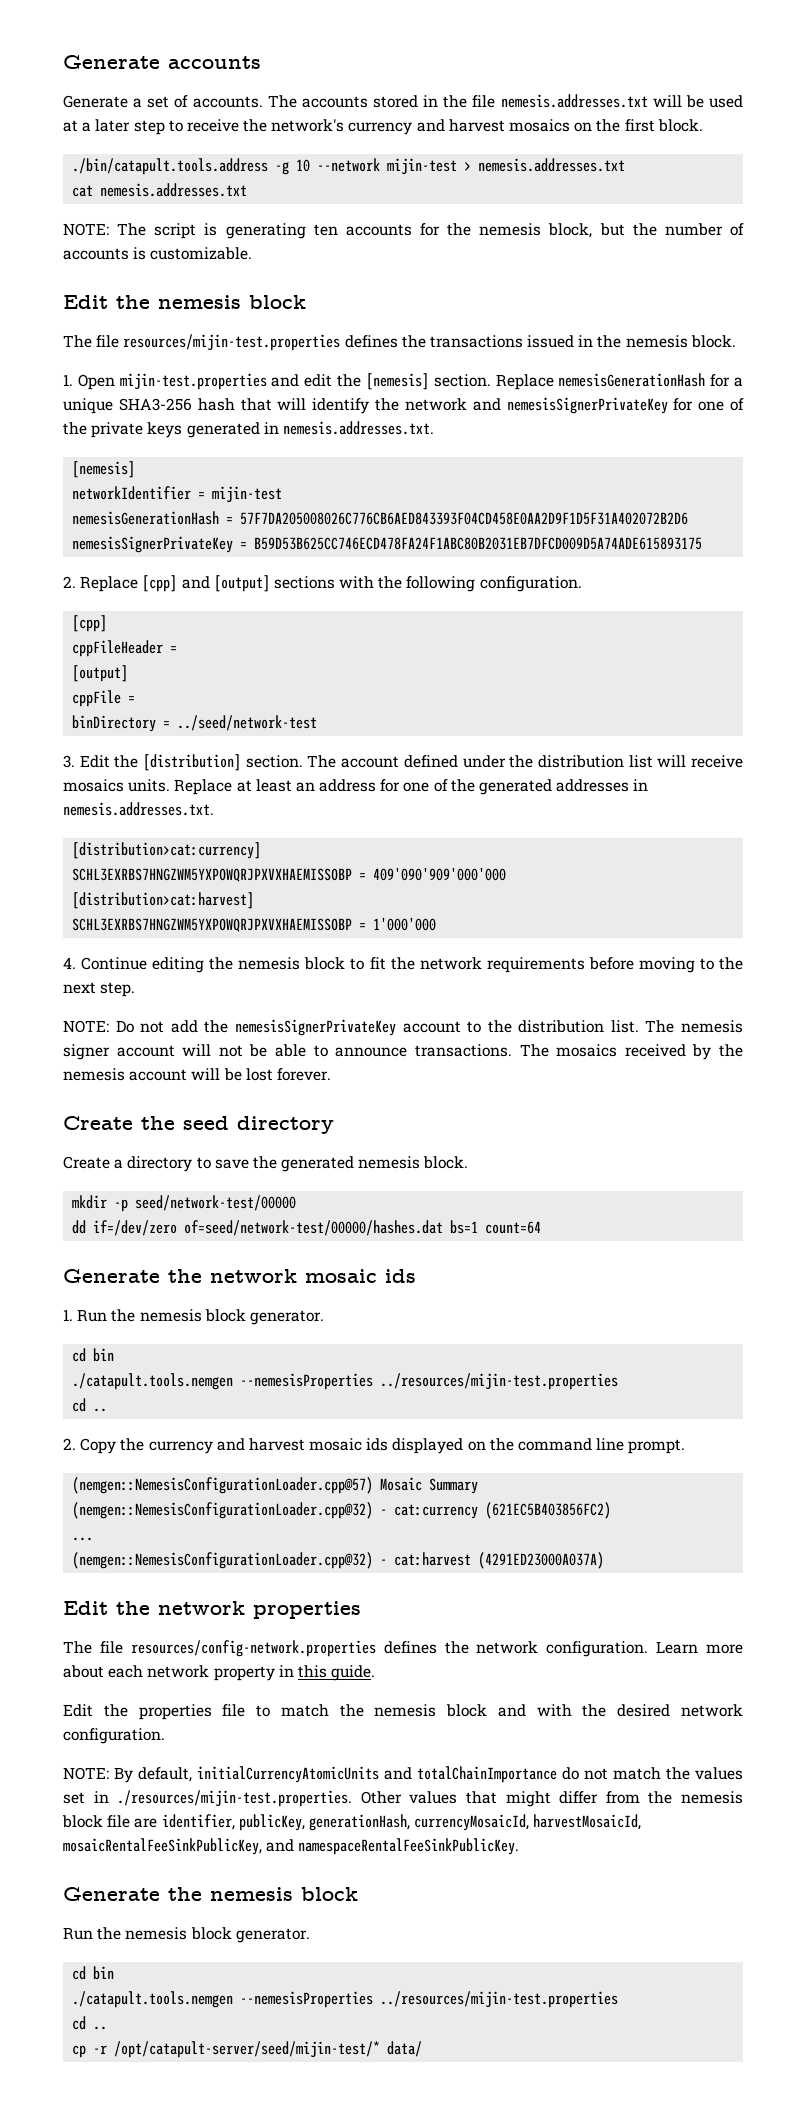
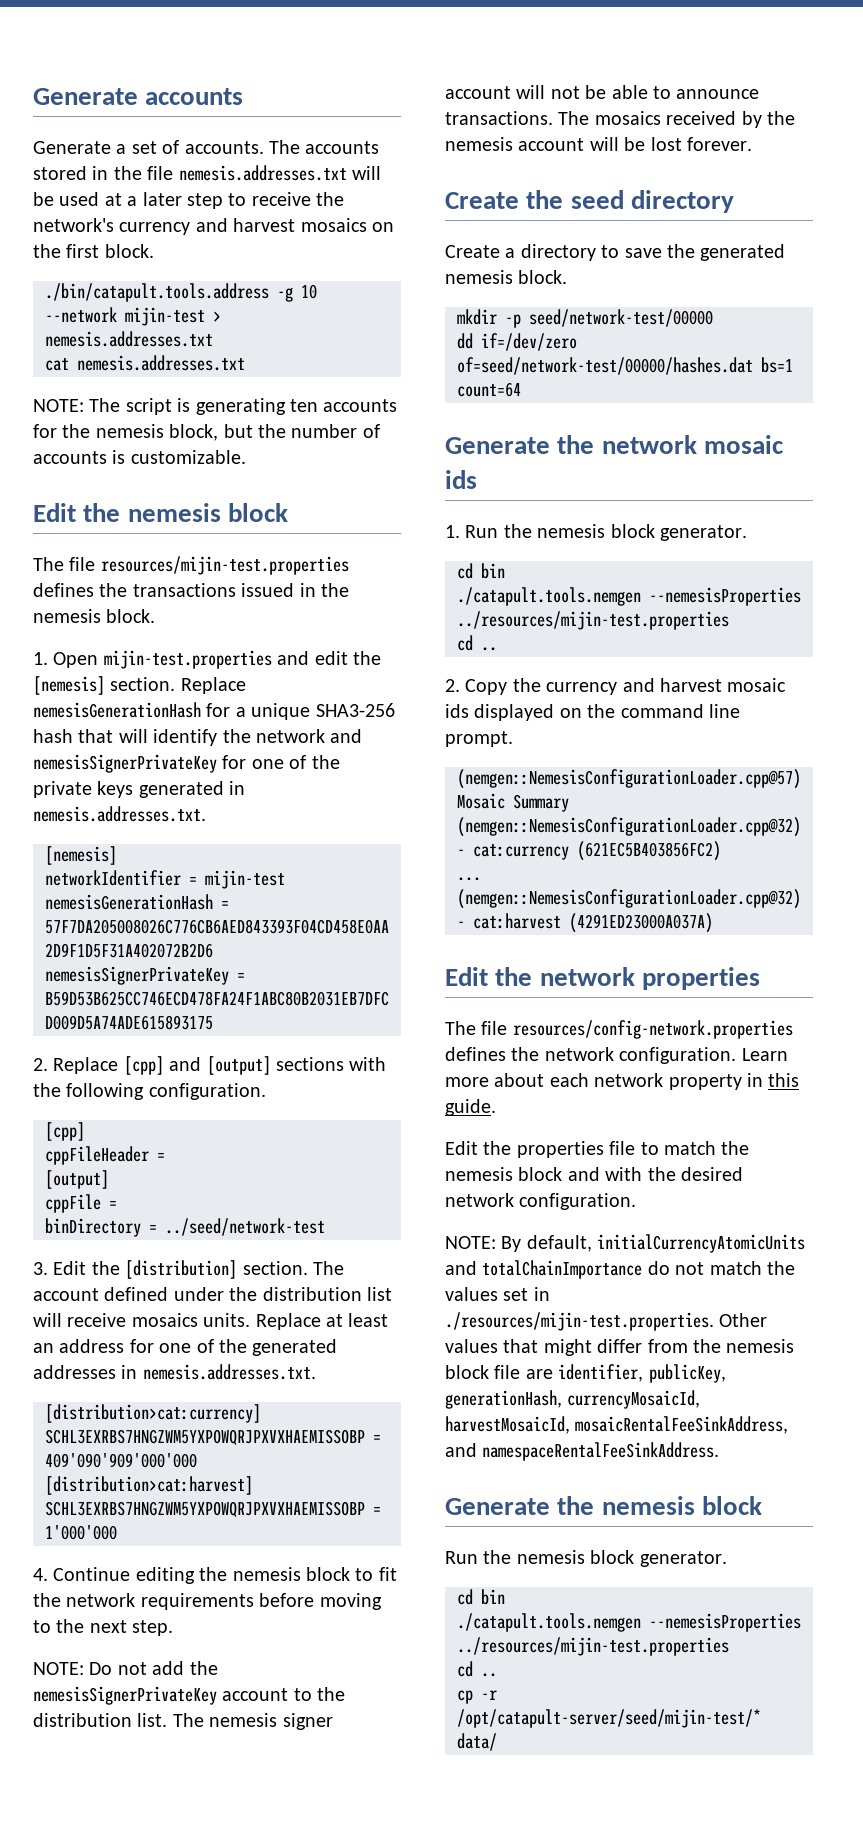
- NOTE: By default, initialCurrencyAtomicUnits and totalChainImportance do not match the values set in ./resources/mijin-test.properties. Other values that might differ from the nemesis block file are identifier, publicKey, generationHash, currencyMosaicId, harvestMosaicId, mosaicRentalFeeSinkPublicKey, and namespaceRentalFeeSinkPublicKey.
+ NOTE: By default, initialCurrencyAtomicUnits and totalChainImportance do not match the values set in ./resources/mijin-test.properties. Other values that might differ from the nemesis block file are identifier, publicKey, generationHash, currencyMosaicId, harvestMosaicId, mosaicRentalFeeSinkAddress, and namespaceRentalFeeSinkAddress.

